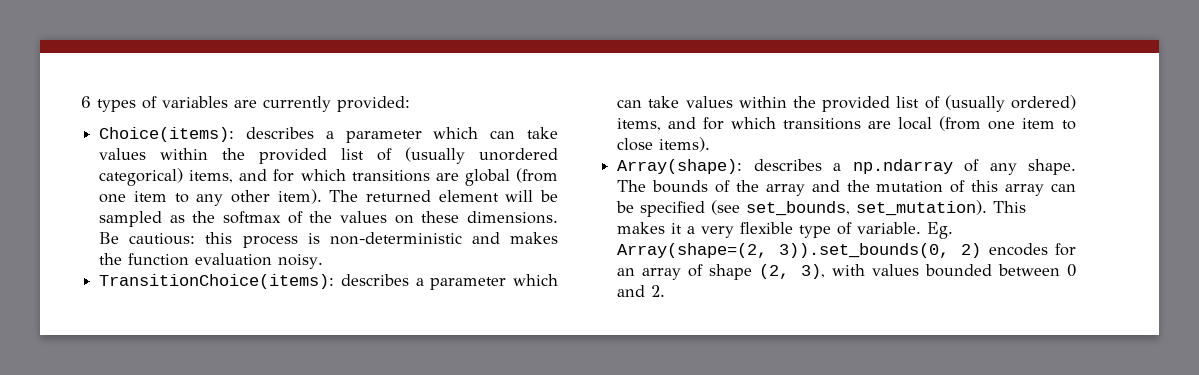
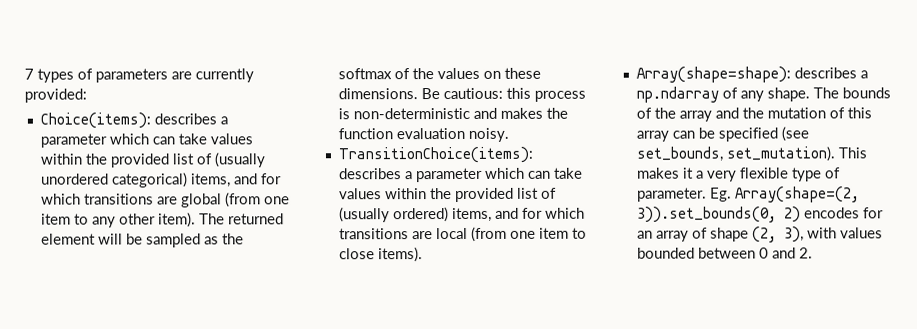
- 6 types of variables are currently provided:
+ 7 types of parameters are currently provided:
- Array(shape): describes a np.ndarray of any shape.
+ Array(shape=shape): describes a np.ndarray of any shape.
- This makes it a very flexible type of variable.
+ This makes it a very flexible type of parameter.

